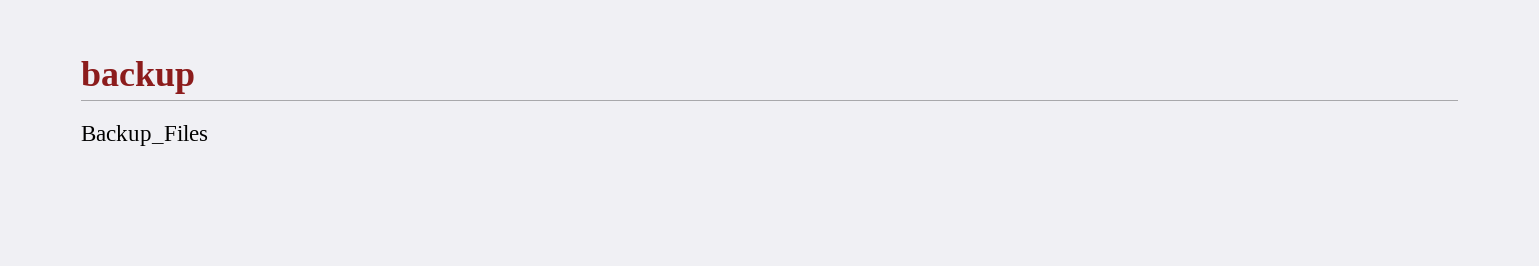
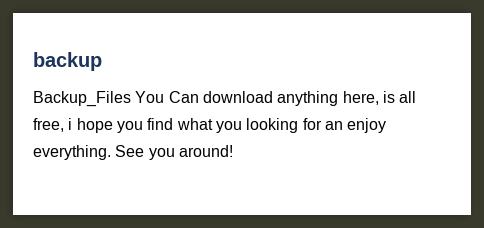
- Backup_Files
+ Backup_Files You Can download anything here, is all free, i hope you find what you looking for an enjoy everything. See you around!

